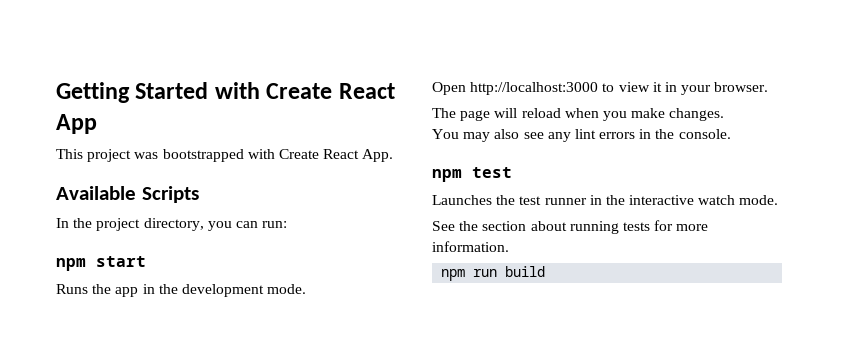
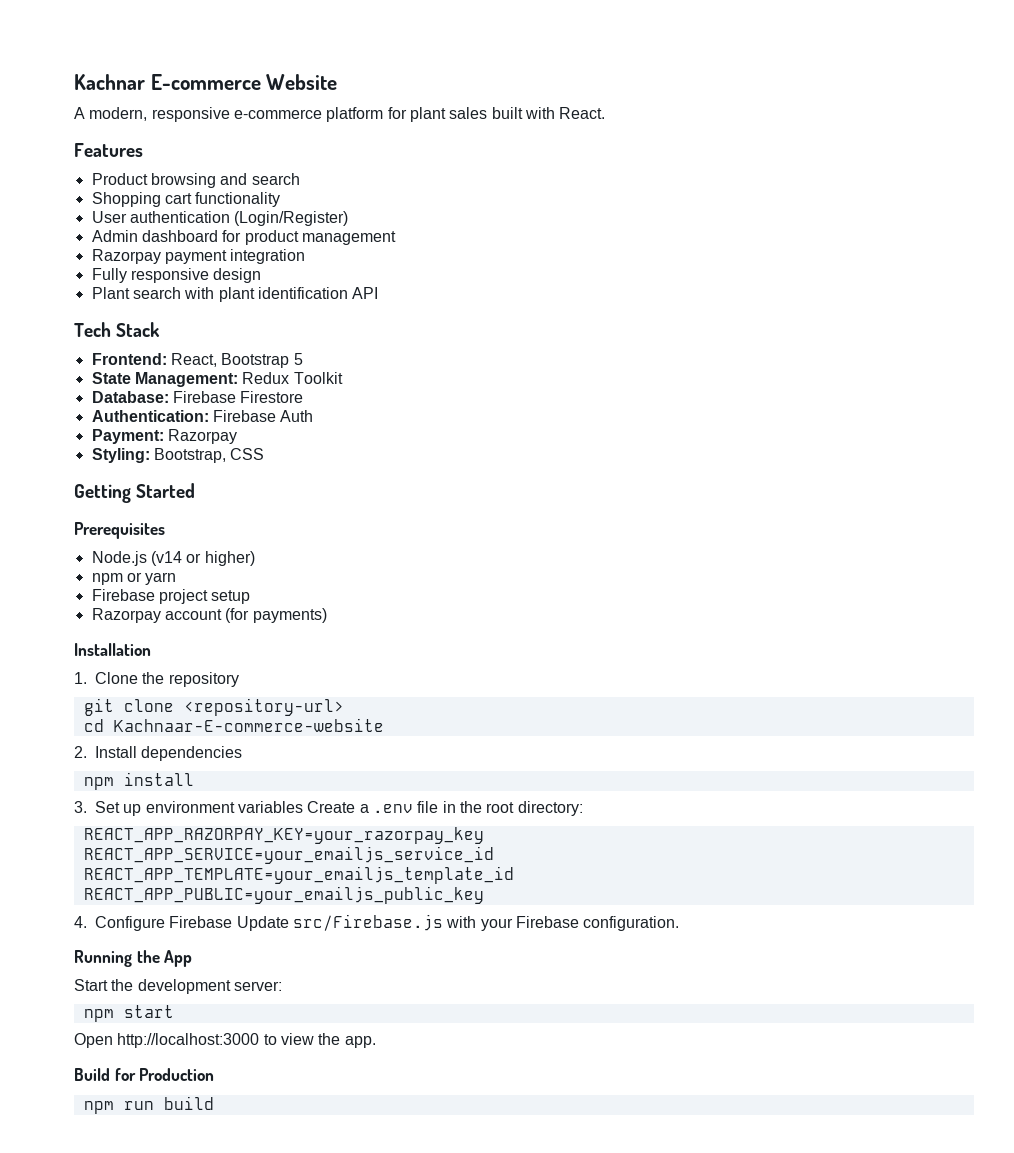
- Getting Started with Create React App
- This project was bootstrapped with Create React App.
- Available Scripts
- In the project directory, you can run:
+ Kachnar E-commerce Website
+ A modern, responsive e-commerce platform for plant sales built with React.
+ Features
+ Product browsing and search
+ Shopping cart functionality
+ User authentication (Login/Register)
+ Admin dashboard for product management
+ Razorpay payment integration
+ Fully responsive design
+ Plant search with plant identification API
+ Tech Stack
+ Frontend: React, Bootstrap 5
+ State Management: Redux Toolkit
+ Database: Firebase Firestore
+ Authentication: Firebase Auth
+ Payment: Razorpay
+ Styling: Bootstrap, CSS
+ Getting Started
+ Prerequisites
+ Node.js (v14 or higher)
+ npm or yarn
+ Firebase project setup
+ Razorpay account (for payments)
+ Installation
+ 1. Clone the repository
+ git clone <repository-url>
+ cd Kachnaar-E-commerce-website
+ 2. Install dependencies
+ npm install
+ 3. Set up environment variables Create a .env file in the root directory:
+ REACT_APP_RAZORPAY_KEY=your_razorpay_key
+ REACT_APP_SERVICE=your_emailjs_service_id
+ REACT_APP_TEMPLATE=your_emailjs_template_id
+ REACT_APP_PUBLIC=your_emailjs_public_key
+ 4. Configure Firebase Update src/Firebase.js with your Firebase configuration.
+ Running the App
+ Start the development server:
  npm start
- Runs the app in the development mode.
- Open http://localhost:3000 to view it in your browser.
- The page will reload when you make changes.
- You may also see any lint errors in the console.
- npm test
- Launches the test runner in the interactive watch mode.
- See the section about running tests for more information.
+ Open http://localhost:3000 to view the app.
+ Build for Production

